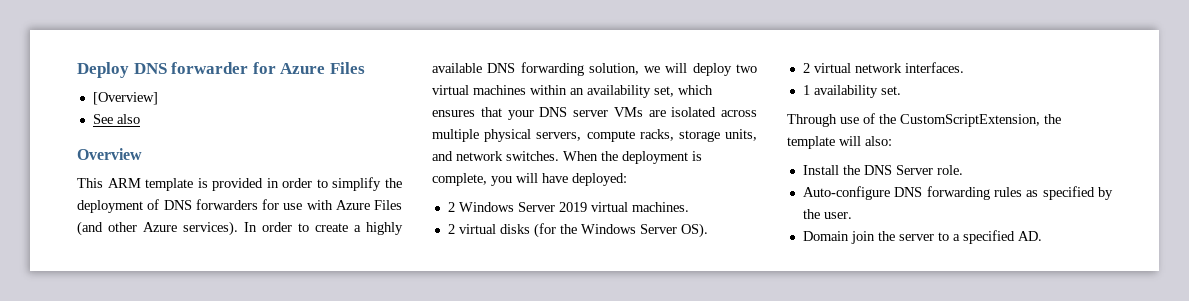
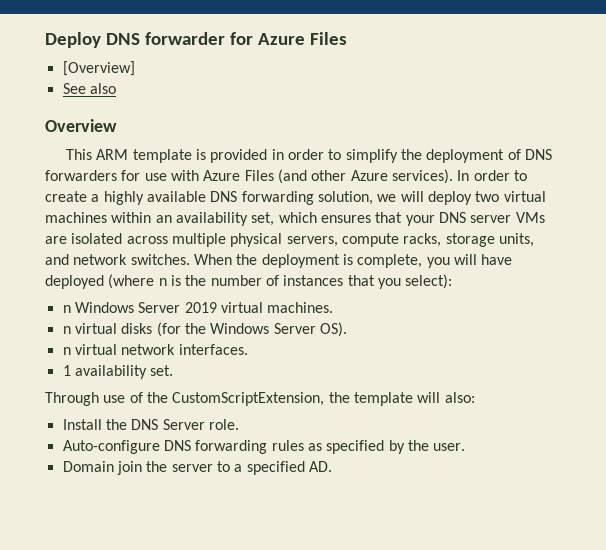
- When the deployment is complete, you will have deployed:
- 2 Windows Server 2019 virtual machines.
+ When the deployment is complete, you will have deployed (where n is the number of instances that you select):
+ n Windows Server 2019 virtual machines.
- 2 virtual disks (for the Windows Server OS).
+ n virtual disks (for the Windows Server OS).
- 2 virtual network interfaces.
+ n virtual network interfaces.

